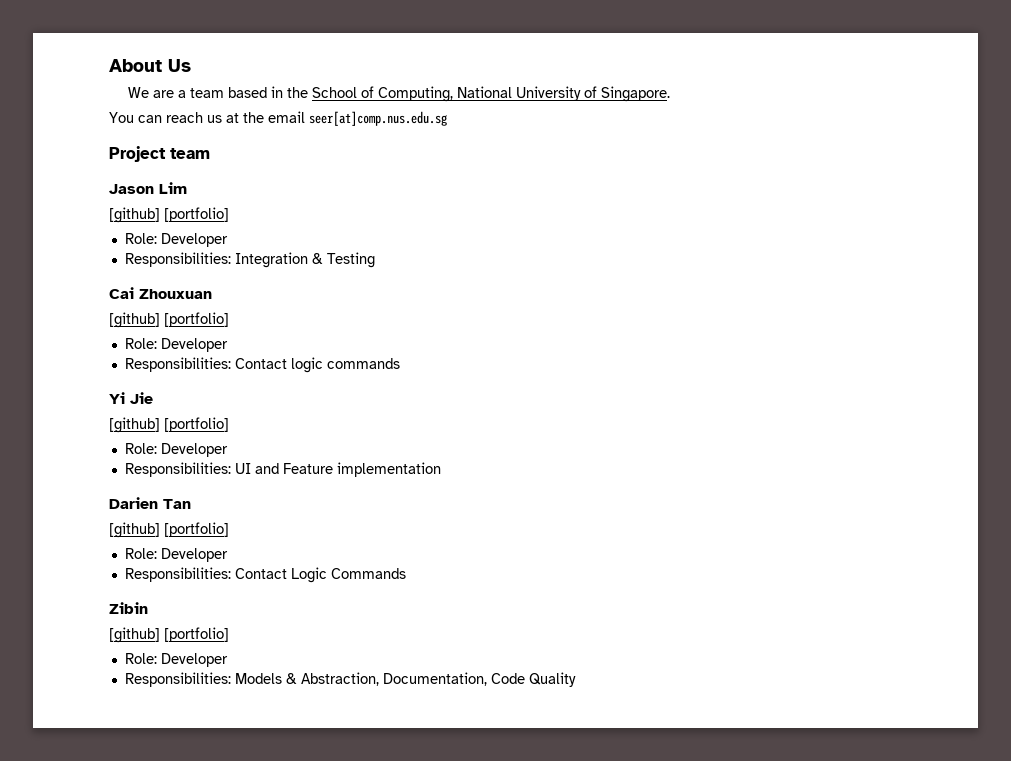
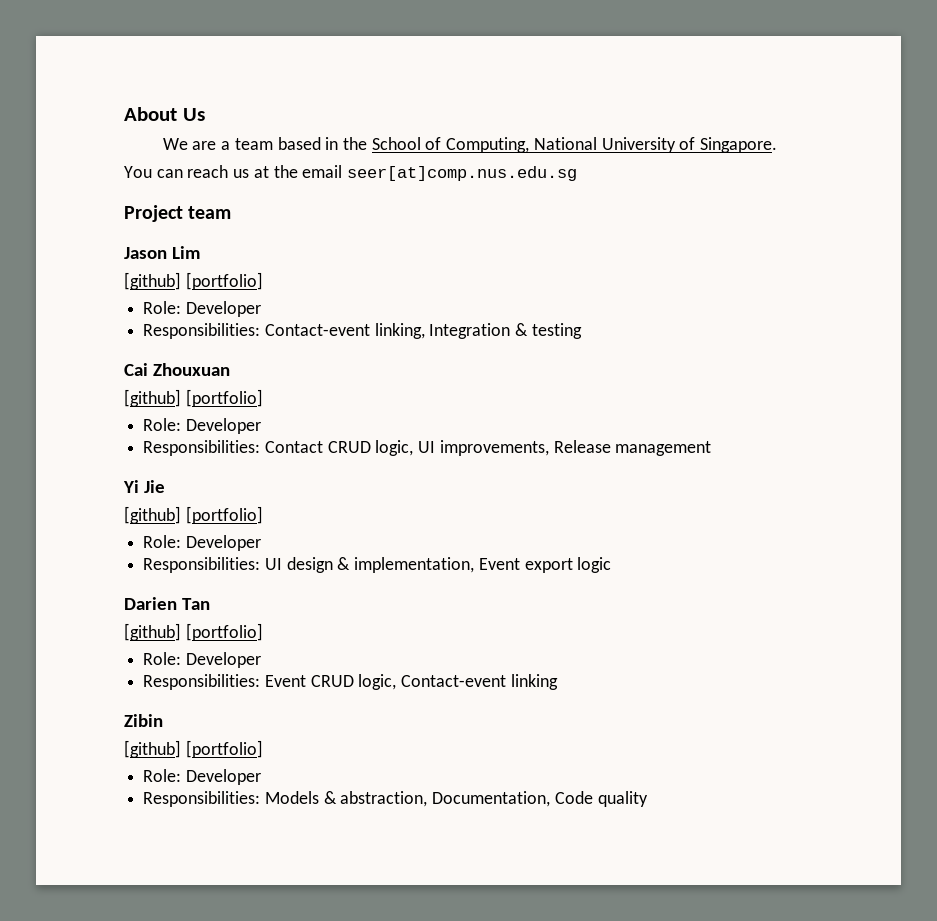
- Responsibilities: Integration & Testing
+ Responsibilities: Contact-event linking, Integration & testing
- Responsibilities: Contact logic commands
+ Responsibilities: Contact CRUD logic, UI improvements, Release management
- Responsibilities: UI and Feature implementation
+ Responsibilities: UI design & implementation, Event export logic
- Responsibilities: Contact Logic Commands
+ Responsibilities: Event CRUD logic, Contact-event linking
- Responsibilities: Models & Abstraction, Documentation, Code Quality
+ Responsibilities: Models & abstraction, Documentation, Code quality

